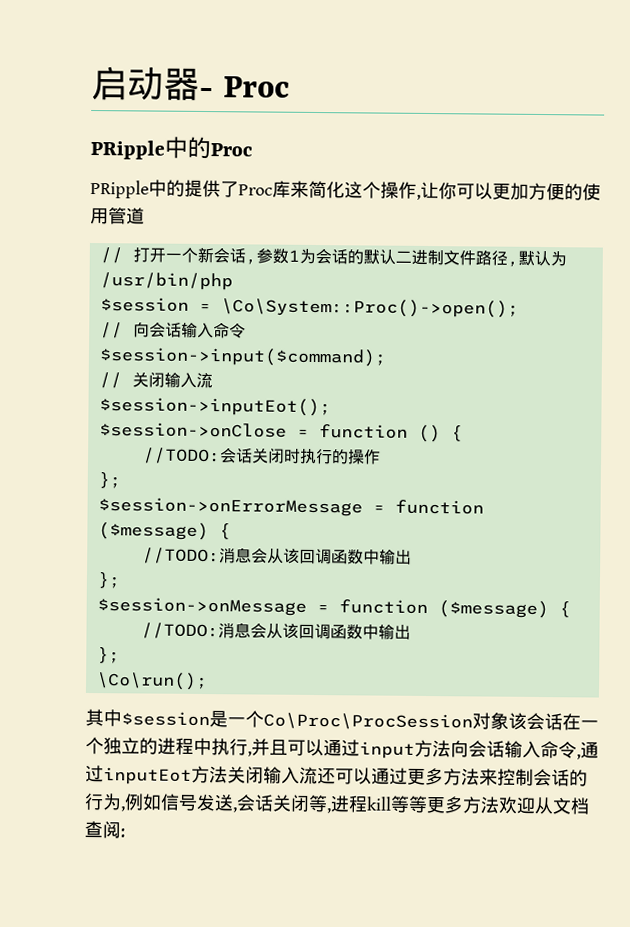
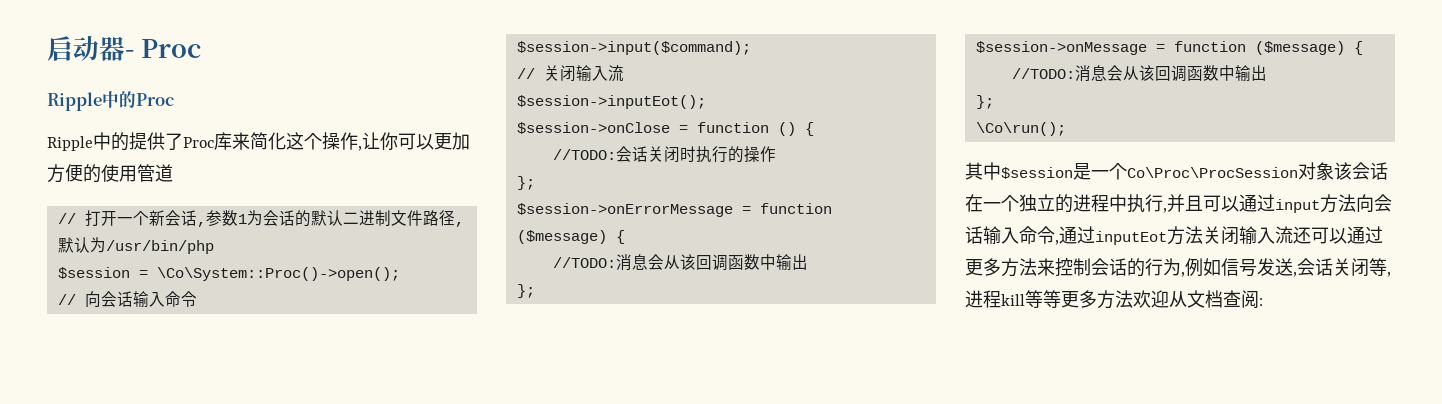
- PRipple中的Proc
+ Ripple中的Proc
- PRipple中的提供了Proc库来简化这个操作,让你可以更加方便的使用管道
+ Ripple中的提供了Proc库来简化这个操作,让你可以更加方便的使用管道

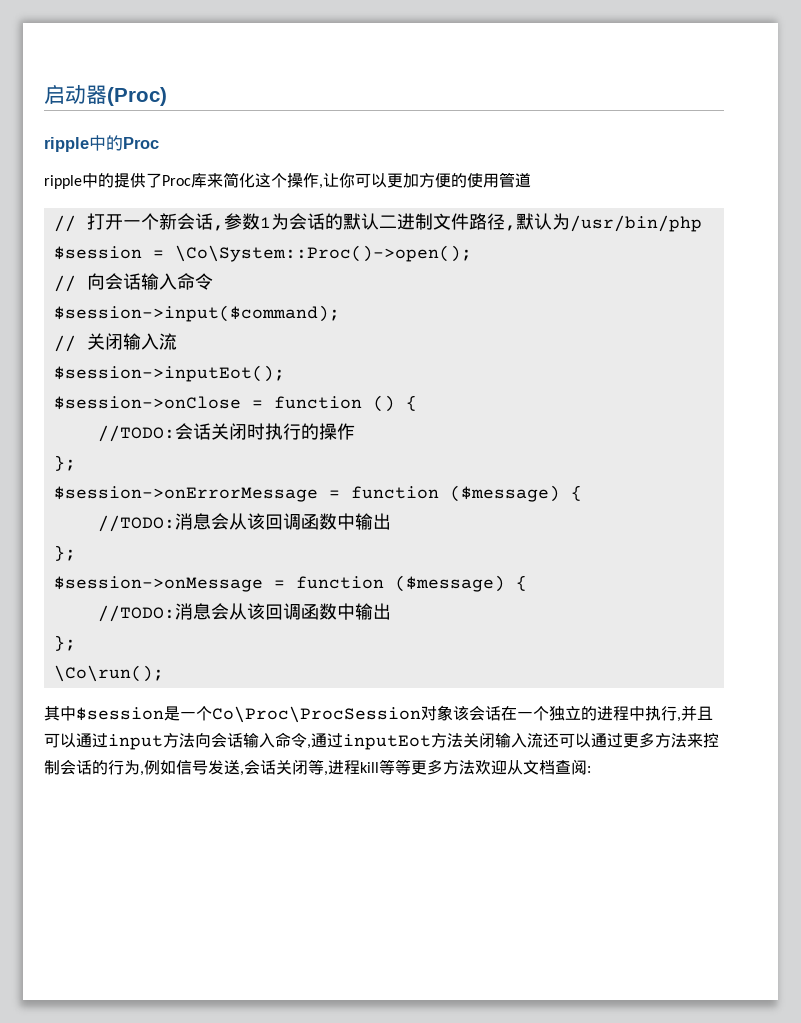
- 启动器- Proc
- Ripple中的Proc
+ 启动器(Proc)
+ ripple中的Proc
- Ripple中的提供了Proc库来简化这个操作,让你可以更加方便的使用管道
+ ripple中的提供了Proc库来简化这个操作,让你可以更加方便的使用管道

